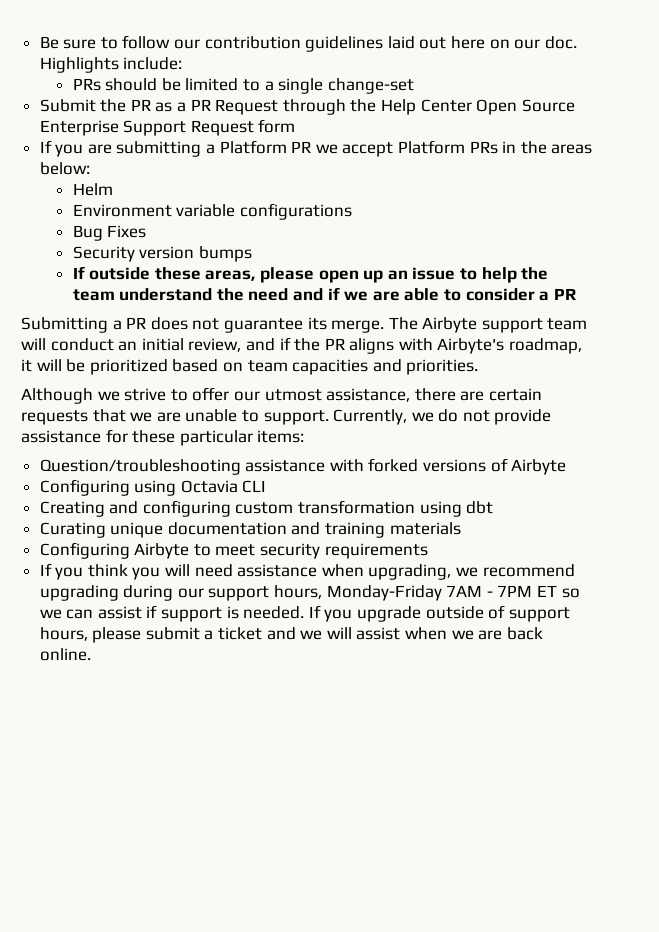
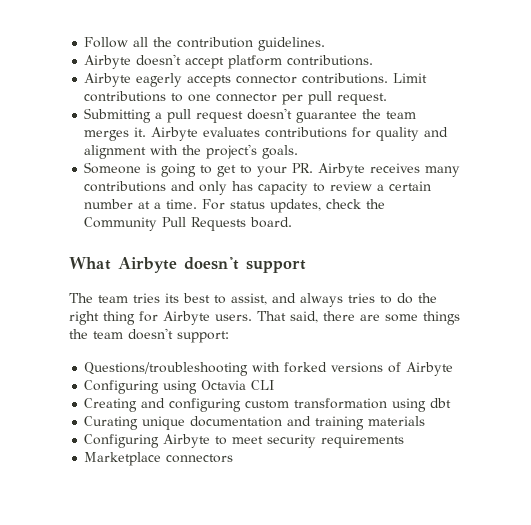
- Be sure to follow our contribution guidelines laid out here on our doc. Highlights include:
- PRs should be limited to a single change-set
- Submit the PR as a PR Request through the Help Center Open Source Enterprise Support Request form
- If you are submitting a Platform PR we accept Platform PRs in the areas below:
- Helm
- Environment variable configurations
- Bug Fixes
- Security version bumps
- If outside these areas, please open up an issue to help the team understand the need and if we are able to consider a PR
- Submitting a PR does not guarantee its merge. The Airbyte support team will conduct an initial review, and if the PR aligns with Airbyte's roadmap, it will be prioritized based on team capacities and priorities.
- Although we strive to offer our utmost assistance, there are certain requests that we are unable to support. Currently, we do not provide assistance for these particular items:
- Question/troubleshooting assistance with forked versions of Airbyte
+ Follow all the contribution guidelines.
+ Airbyte doesn't accept platform contributions.
+ Airbyte eagerly accepts connector contributions. Limit contributions to one connector per pull request.
+ Submitting a pull request doesn't guarantee the team merges it. Airbyte evaluates contributions for quality and alignment with the project's goals.
+ Someone is going to get to your PR. Airbyte receives many contributions and only has capacity to review a certain number at a time. For status updates, check the Community Pull Requests board.
+ What Airbyte doesn't support
+ The team tries its best to assist, and always tries to do the right thing for Airbyte users. That said, there are some things the team doesn't support:
+ Questions/troubleshooting with forked versions of Airbyte
- If you think you will need assistance when upgrading, we recommend upgrading during our support hours, Monday-Friday 7AM - 7PM ET so we can assist if support is needed. If you upgrade outside of support hours, please submit a ticket and we will assist when we are back online.
+ Marketplace connectors

